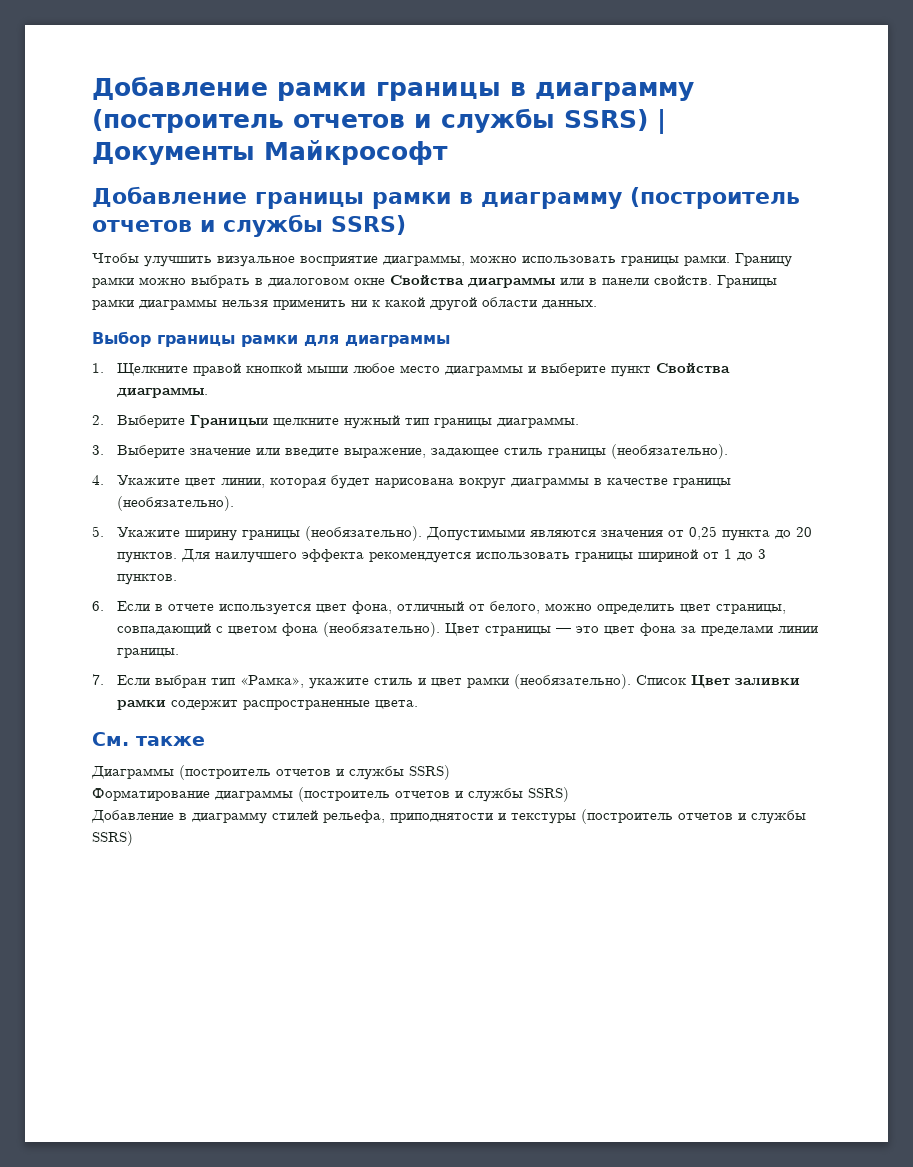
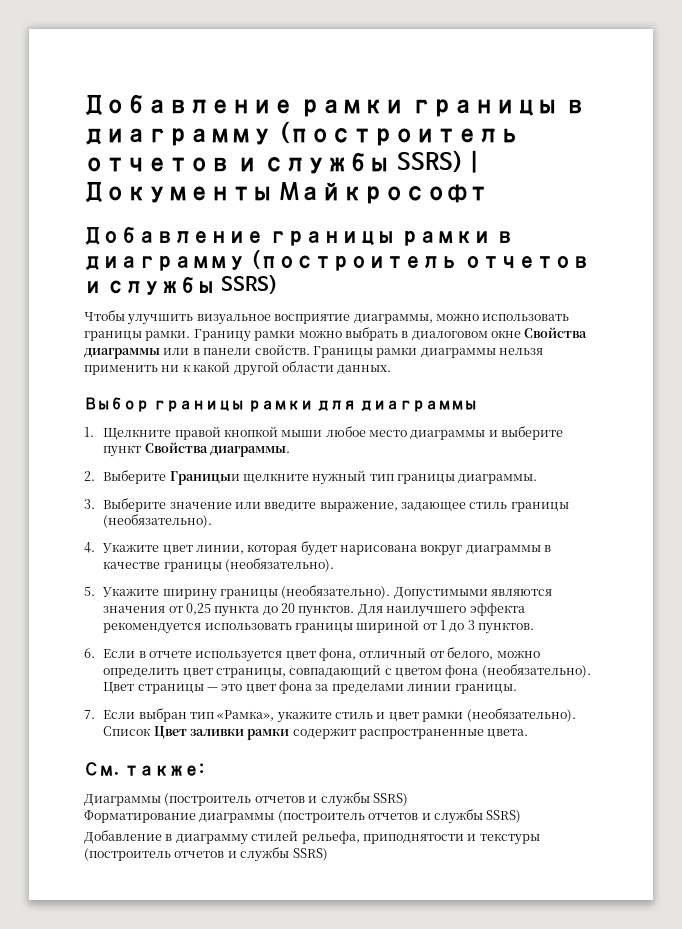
- См. также
+ См. также:

